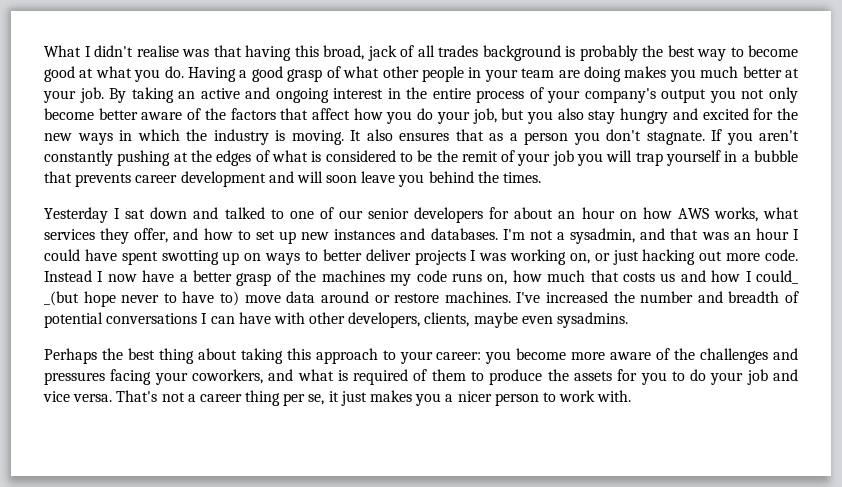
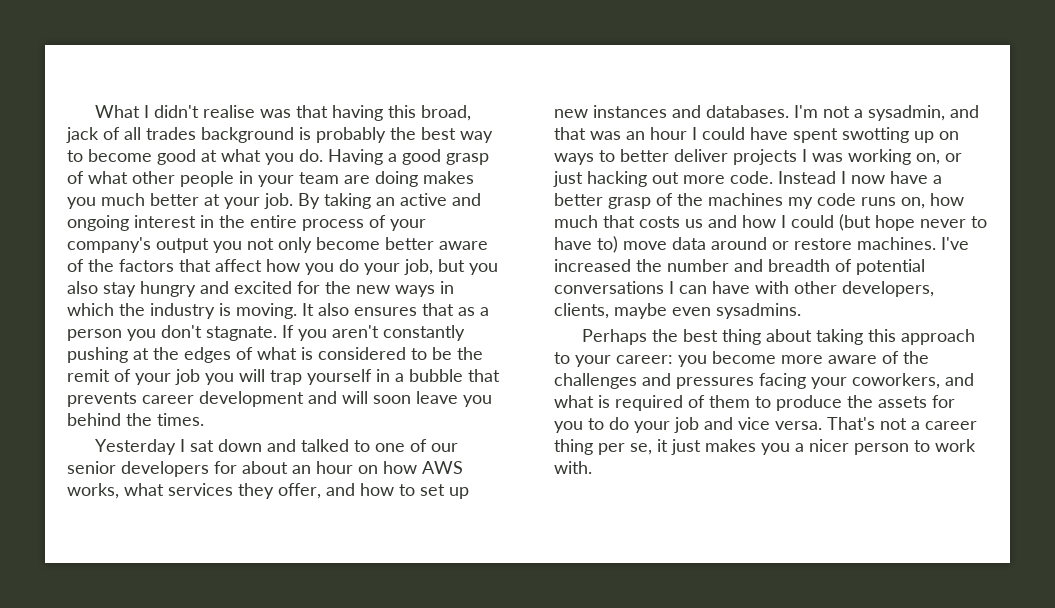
- Instead I now have a better grasp of the machines my code runs on, how much that costs us and how I could_ _(but hope never to have to) move data around or restore machines.
+ Instead I now have a better grasp of the machines my code runs on, how much that costs us and how I could (but hope never to have to) move data around or restore machines.

